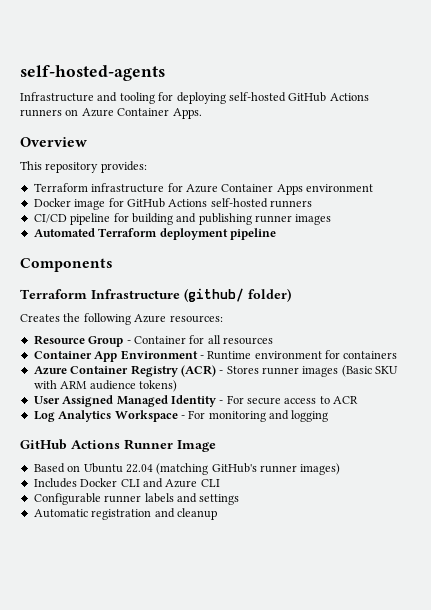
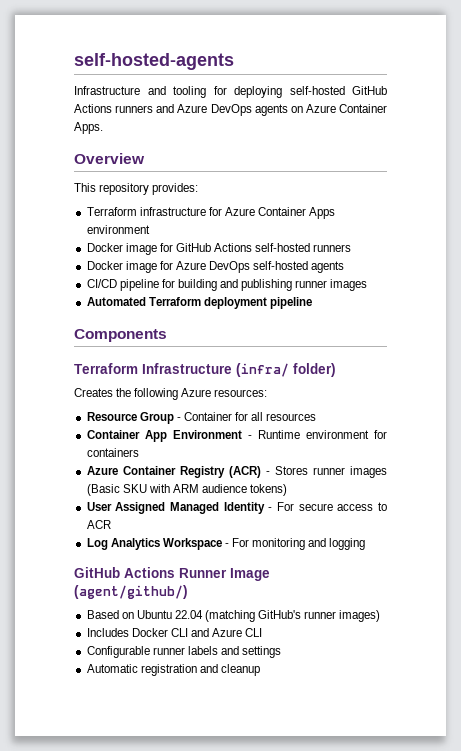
- Infrastructure and tooling for deploying self-hosted GitHub Actions runners on Azure Container Apps.
+ Infrastructure and tooling for deploying self-hosted GitHub Actions runners and Azure DevOps agents on Azure Container Apps.
+ Docker image for Azure DevOps self-hosted agents
- Terraform Infrastructure (github/ folder)
+ Terraform Infrastructure (infra/ folder)
- GitHub Actions Runner Image
+ GitHub Actions Runner Image (agent/github/)

